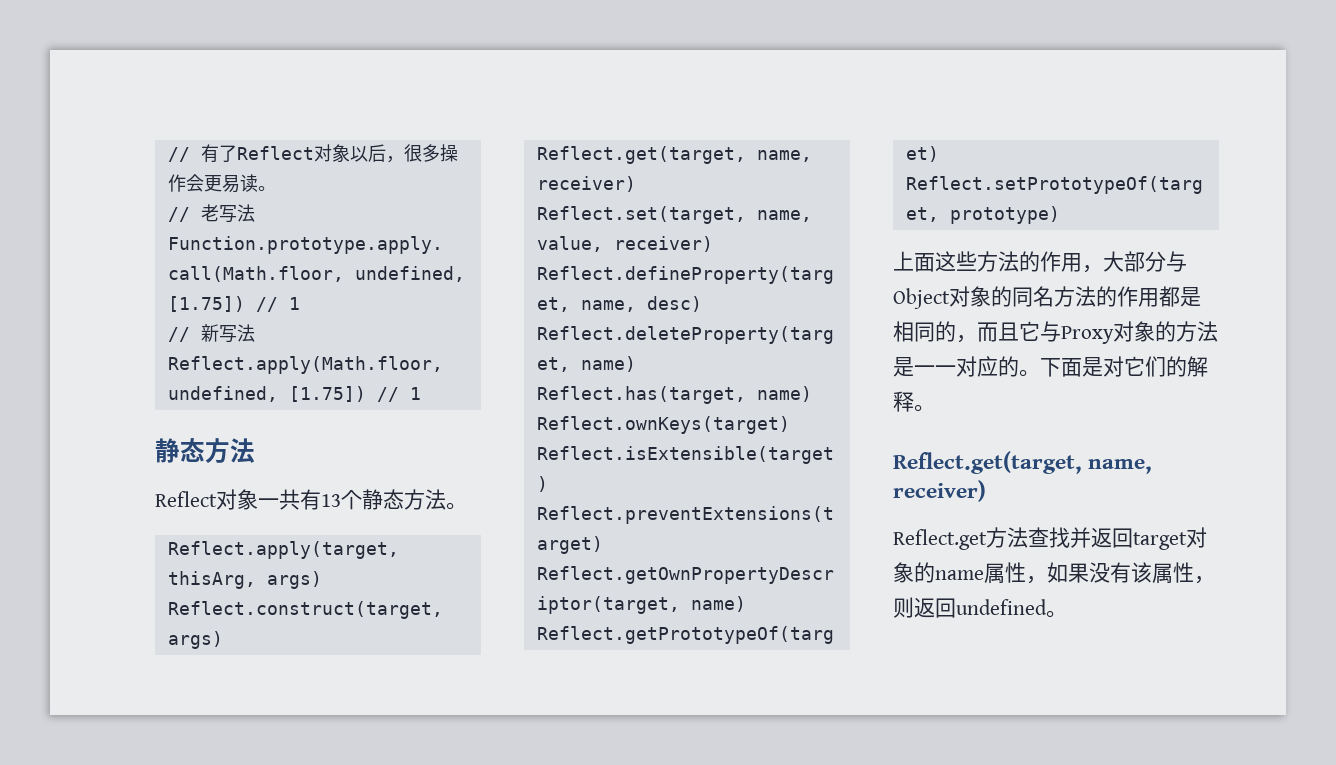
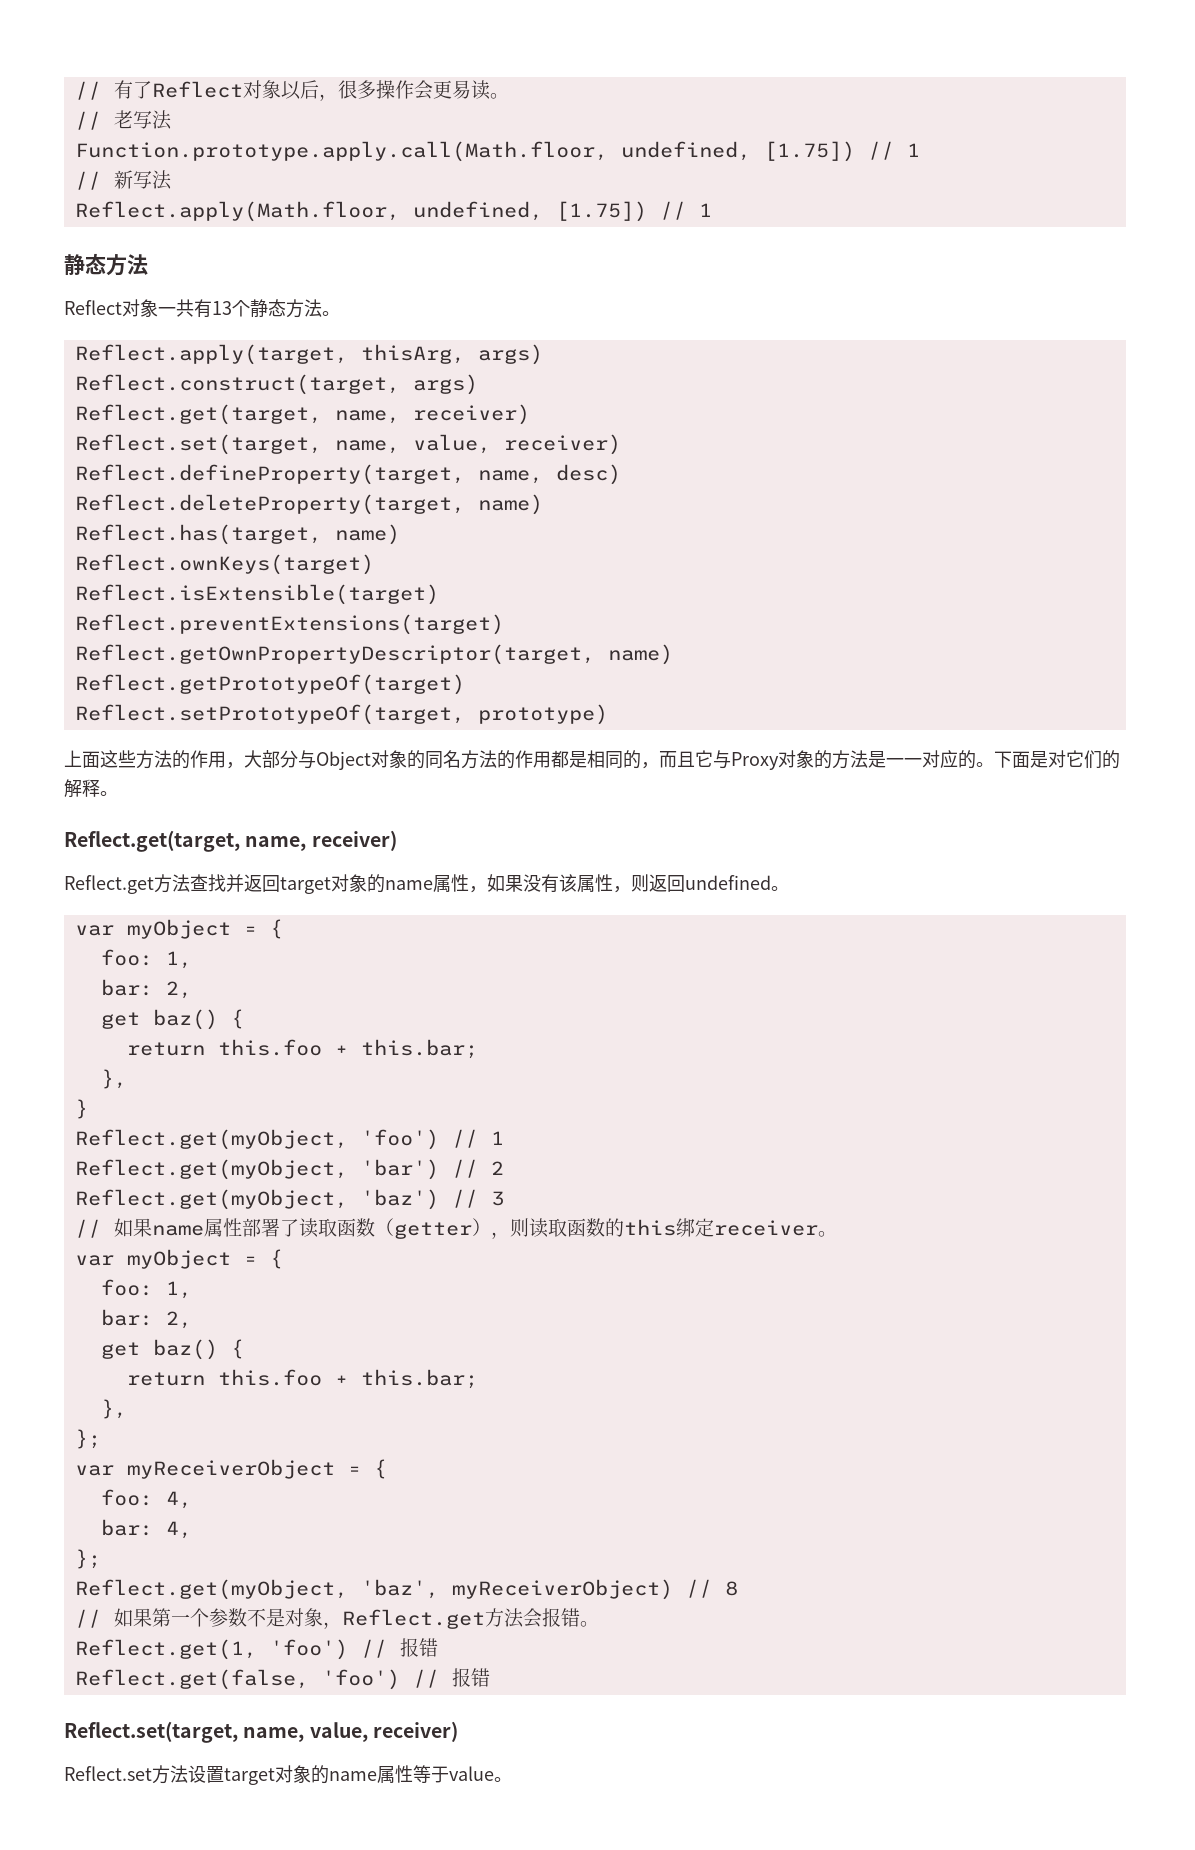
  Reflect.get方法查找并返回target对象的name属性，如果没有该属性，则返回undefined。
+ var myObject = {
+ foo: 1,
+ bar: 2,
+ get baz() {
+ return this.foo + this.bar;
+ },
+ }
+ Reflect.get(myObject, 'foo') // 1
+ Reflect.get(myObject, 'bar') // 2
+ Reflect.get(myObject, 'baz') // 3
+ // 如果name属性部署了读取函数（getter），则读取函数的this绑定receiver。
+ var myObject = {
+ foo: 1,
+ bar: 2,
+ get baz() {
+ return this.foo + this.bar;
+ },
+ };
+ var myReceiverObject = {
+ foo: 4,
+ bar: 4,
+ };
+ Reflect.get(myObject, 'baz', myReceiverObject) // 8
+ // 如果第一个参数不是对象，Reflect.get方法会报错。
+ Reflect.get(1, 'foo') // 报错
+ Reflect.get(false, 'foo') // 报错
+ Reflect.set(target, name, value, receiver)
+ Reflect.set方法设置target对象的name属性等于value。

